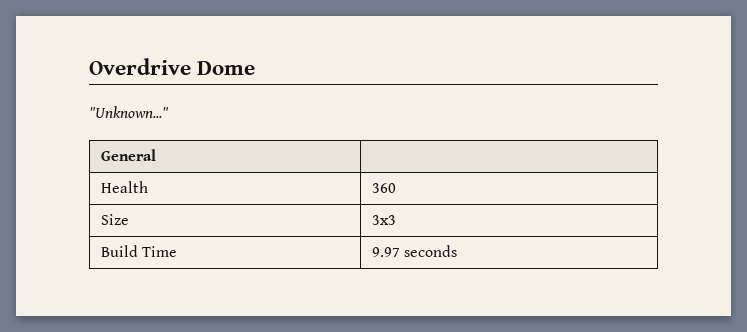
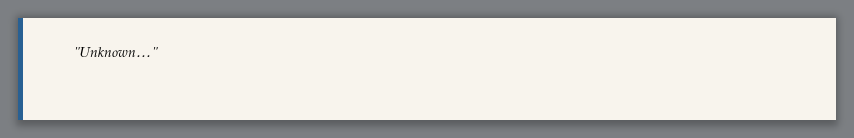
- Overdrive Dome
- General |
- Health | 360
- Size | 3x3
- Build Time | 9.97 seconds

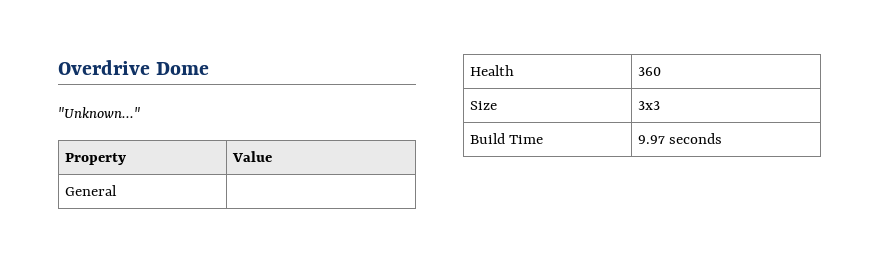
+ Overdrive Dome
+ Property | Value
+ General |
+ Health | 360
+ Size | 3x3
+ Build Time | 9.97 seconds

